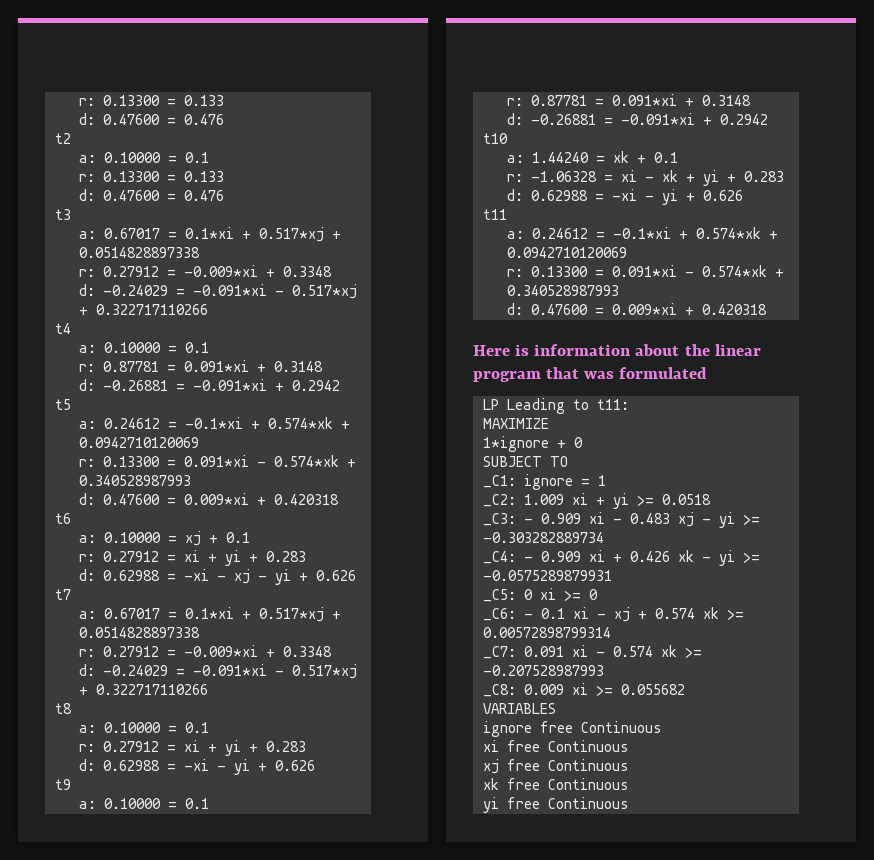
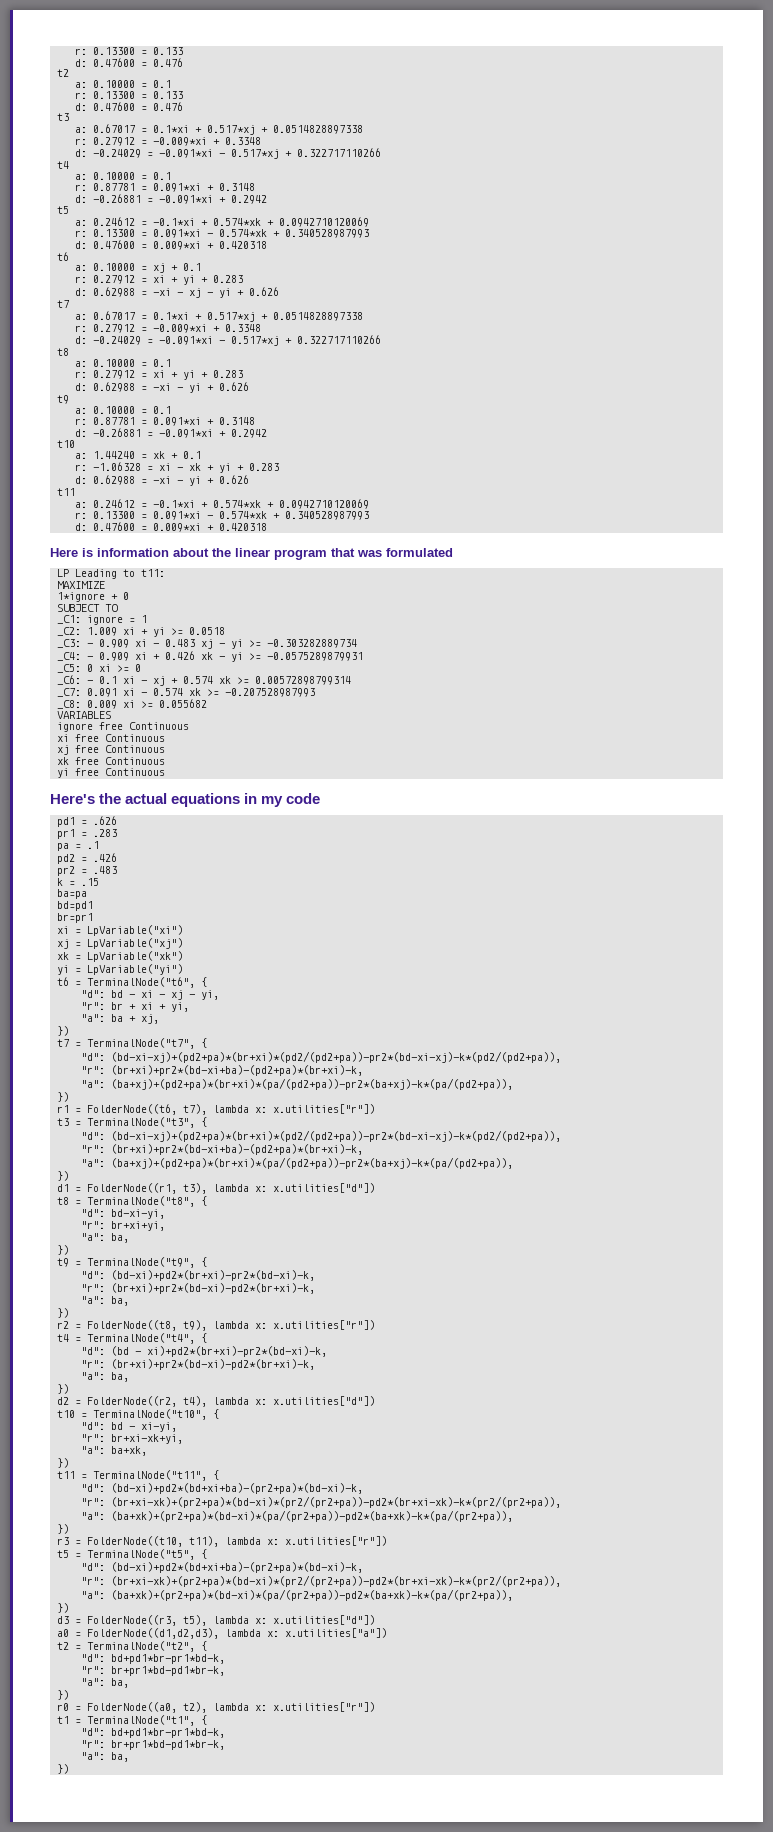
+ Here's the actual equations in my code
+ pd1 = .626
+ pr1 = .283
+ pa = .1
+ pd2 = .426
+ pr2 = .483
+ k = .15
+ ba=pa
+ bd=pd1
+ br=pr1
+ xi = LpVariable("xi")
+ xj = LpVariable("xj")
+ xk = LpVariable("xk")
+ yi = LpVariable("yi")
+ t6 = TerminalNode("t6", {
+ "d": bd - xi - xj - yi,
+ "r": br + xi + yi,
+ "a": ba + xj,
+ })
+ t7 = TerminalNode("t7", {
+ "d": (bd-xi-xj)+(pd2+pa)*(br+xi)*(pd2/(pd2+pa))-pr2*(bd-xi-xj)-k*(pd2/(pd2+pa)),
+ "r": (br+xi)+pr2*(bd-xi+ba)-(pd2+pa)*(br+xi)-k,
+ "a": (ba+xj)+(pd2+pa)*(br+xi)*(pa/(pd2+pa))-pr2*(ba+xj)-k*(pa/(pd2+pa)),
+ })
+ r1 = FolderNode((t6, t7), lambda x: x.utilities["r"])
+ t3 = TerminalNode("t3", {
+ "d": (bd-xi-xj)+(pd2+pa)*(br+xi)*(pd2/(pd2+pa))-pr2*(bd-xi-xj)-k*(pd2/(pd2+pa)),
+ "r": (br+xi)+pr2*(bd-xi+ba)-(pd2+pa)*(br+xi)-k,
+ "a": (ba+xj)+(pd2+pa)*(br+xi)*(pa/(pd2+pa))-pr2*(ba+xj)-k*(pa/(pd2+pa)),
+ })
+ d1 = FolderNode((r1, t3), lambda x: x.utilities["d"])
+ t8 = TerminalNode("t8", {
+ "d": bd-xi-yi,
+ "r": br+xi+yi,
+ "a": ba,
+ })
+ t9 = TerminalNode("t9", {
+ "d": (bd-xi)+pd2*(br+xi)-pr2*(bd-xi)-k,
+ "r": (br+xi)+pr2*(bd-xi)-pd2*(br+xi)-k,
+ "a": ba,
+ })
+ r2 = FolderNode((t8, t9), lambda x: x.utilities["r"])
+ t4 = TerminalNode("t4", {
+ "d": (bd - xi)+pd2*(br+xi)-pr2*(bd-xi)-k,
+ "r": (br+xi)+pr2*(bd-xi)-pd2*(br+xi)-k,
+ "a": ba,
+ })
+ d2 = FolderNode((r2, t4), lambda x: x.utilities["d"])
+ t10 = TerminalNode("t10", {
+ "d": bd - xi-yi,
+ "r": br+xi-xk+yi,
+ "a": ba+xk,
+ })
+ t11 = TerminalNode("t11", {
+ "d": (bd-xi)+pd2*(bd+xi+ba)-(pr2+pa)*(bd-xi)-k,
+ "r": (br+xi-xk)+(pr2+pa)*(bd-xi)*(pr2/(pr2+pa))-pd2*(br+xi-xk)-k*(pr2/(pr2+pa)),
+ "a": (ba+xk)+(pr2+pa)*(bd-xi)*(pa/(pr2+pa))-pd2*(ba+xk)-k*(pa/(pr2+pa)),
+ })
+ r3 = FolderNode((t10, t11), lambda x: x.utilities["r"])
+ t5 = TerminalNode("t5", {
+ "d": (bd-xi)+pd2*(bd+xi+ba)-(pr2+pa)*(bd-xi)-k,
+ "r": (br+xi-xk)+(pr2+pa)*(bd-xi)*(pr2/(pr2+pa))-pd2*(br+xi-xk)-k*(pr2/(pr2+pa)),
+ "a": (ba+xk)+(pr2+pa)*(bd-xi)*(pa/(pr2+pa))-pd2*(ba+xk)-k*(pa/(pr2+pa)),
+ })
+ d3 = FolderNode((r3, t5), lambda x: x.utilities["d"])
+ a0 = FolderNode((d1,d2,d3), lambda x: x.utilities["a"])
+ t2 = TerminalNode("t2", {
+ "d": bd+pd1*br-pr1*bd-k,
+ "r": br+pr1*bd-pd1*br-k,
+ "a": ba,
+ })
+ r0 = FolderNode((a0, t2), lambda x: x.utilities["r"])
+ t1 = TerminalNode("t1", {
+ "d": bd+pd1*br-pr1*bd-k,
+ "r": br+pr1*bd-pd1*br-k,
+ "a": ba,
+ })

